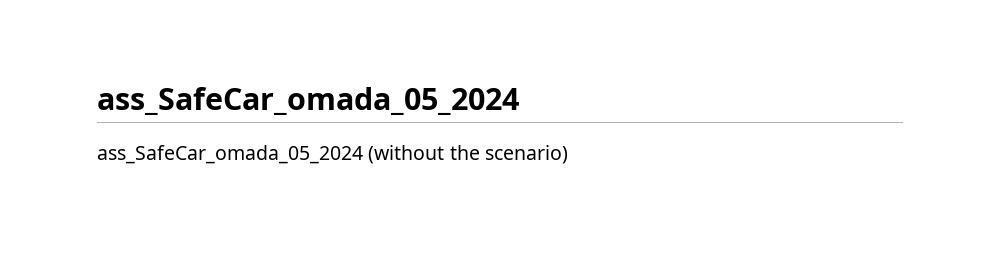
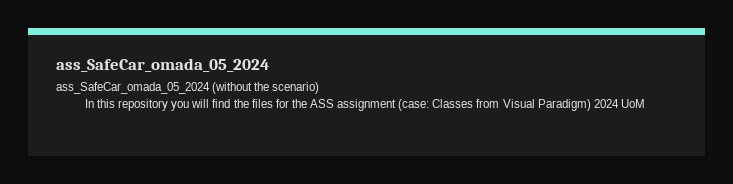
+ In this repository you will find the files for the ASS assignment (case: Classes from Visual Paradigm) 2024 UoM

